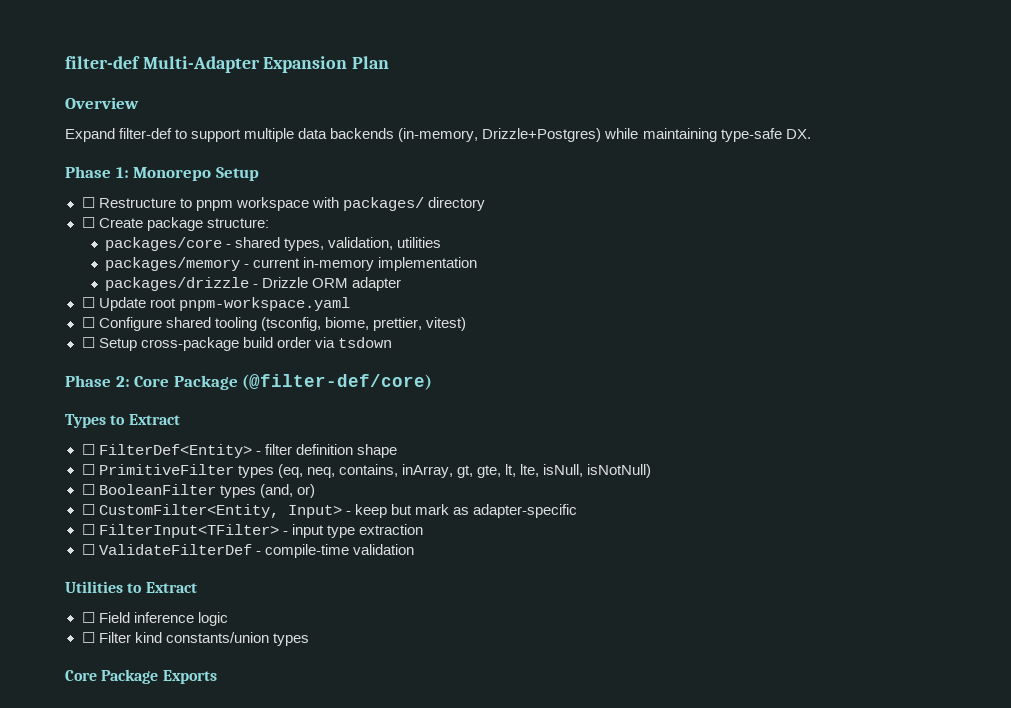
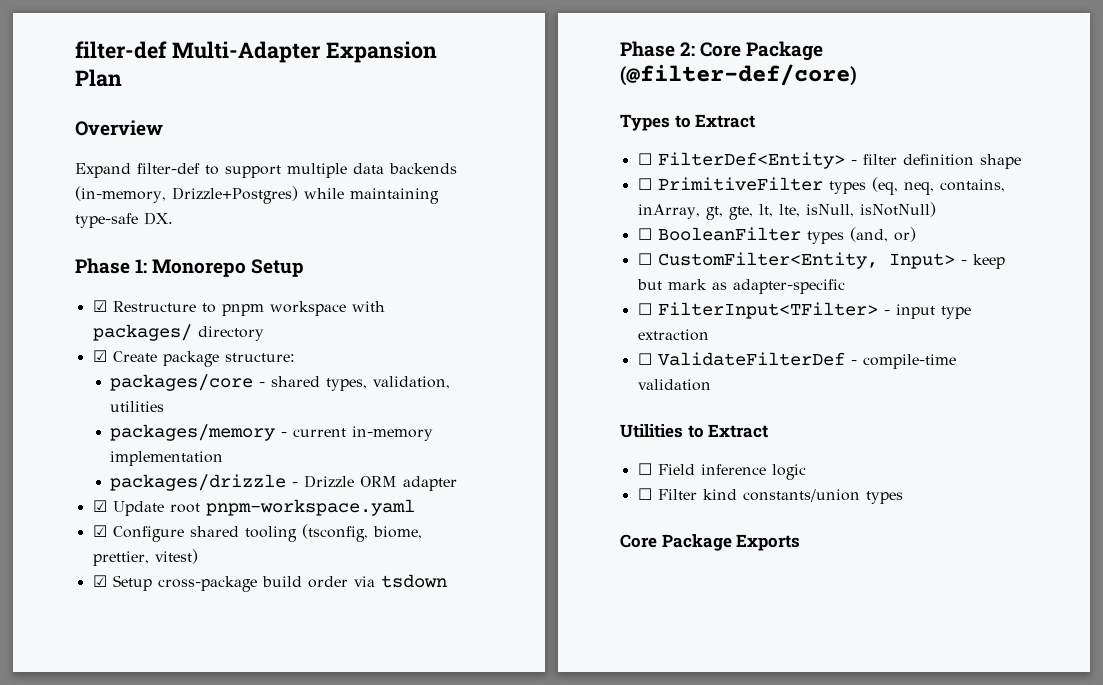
- ☐ Restructure to pnpm workspace with packages/ directory
+ ☑ Restructure to pnpm workspace with packages/ directory
- ☐ Create package structure:
+ ☑ Create package structure:
- ☐ Update root pnpm-workspace.yaml
+ ☑ Update root pnpm-workspace.yaml
- ☐ Configure shared tooling (tsconfig, biome, prettier, vitest)
+ ☑ Configure shared tooling (tsconfig, biome, prettier, vitest)
- ☐ Setup cross-package build order via tsdown
+ ☑ Setup cross-package build order via tsdown

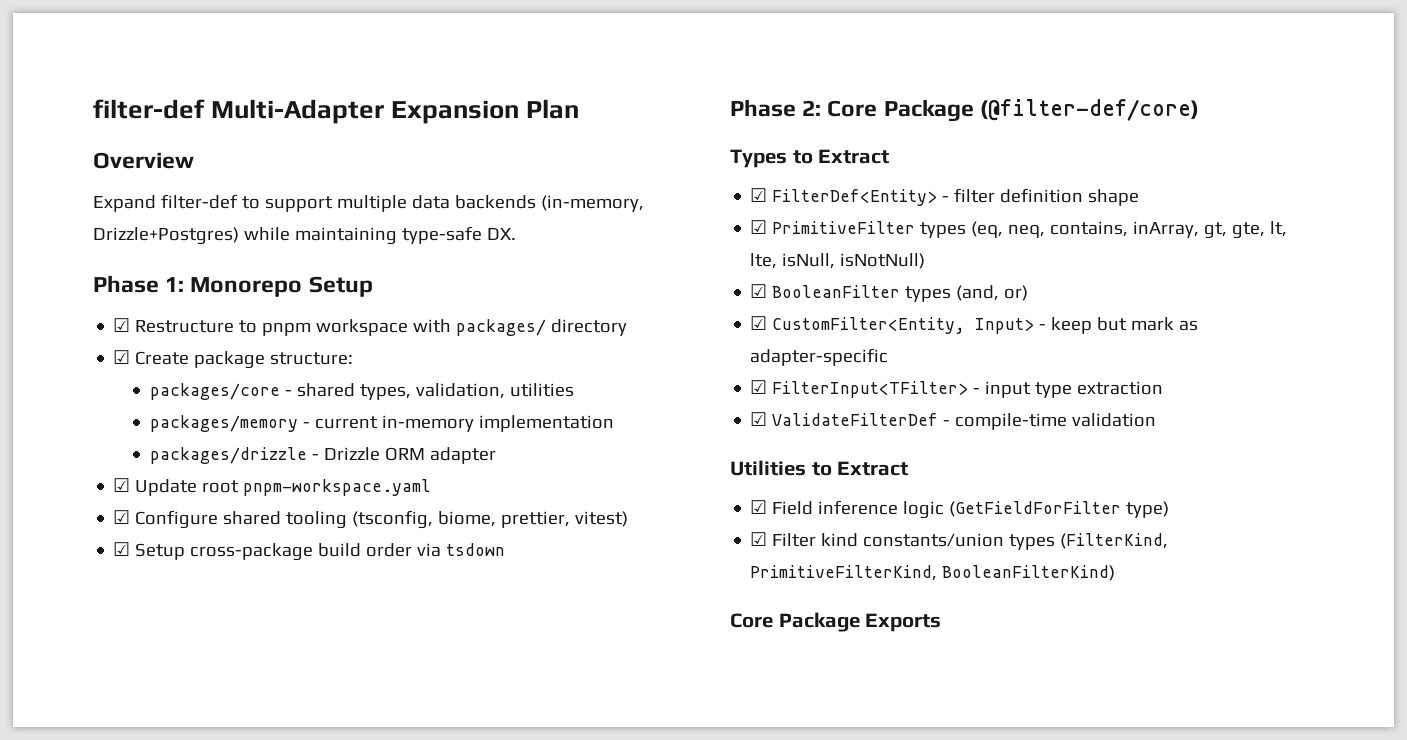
- ☐ FilterDef<Entity> - filter definition shape
+ ☑ FilterDef<Entity> - filter definition shape
- ☐ PrimitiveFilter types (eq, neq, contains, inArray, gt, gte, lt, lte, isNull, isNotNull)
+ ☑ PrimitiveFilter types (eq, neq, contains, inArray, gt, gte, lt, lte, isNull, isNotNull)
- ☐ BooleanFilter types (and, or)
+ ☑ BooleanFilter types (and, or)
- ☐ CustomFilter<Entity, Input> - keep but mark as adapter-specific
+ ☑ CustomFilter<Entity, Input> - keep but mark as adapter-specific
- ☐ FilterInput<TFilter> - input type extraction
+ ☑ FilterInput<TFilter> - input type extraction
- ☐ ValidateFilterDef - compile-time validation
+ ☑ ValidateFilterDef - compile-time validation
- ☐ Field inference logic
- ☐ Filter kind constants/union types
+ ☑ Field inference logic (GetFieldForFilter type)
+ ☑ Filter kind constants/union types (FilterKind, PrimitiveFilterKind, BooleanFilterKind)

